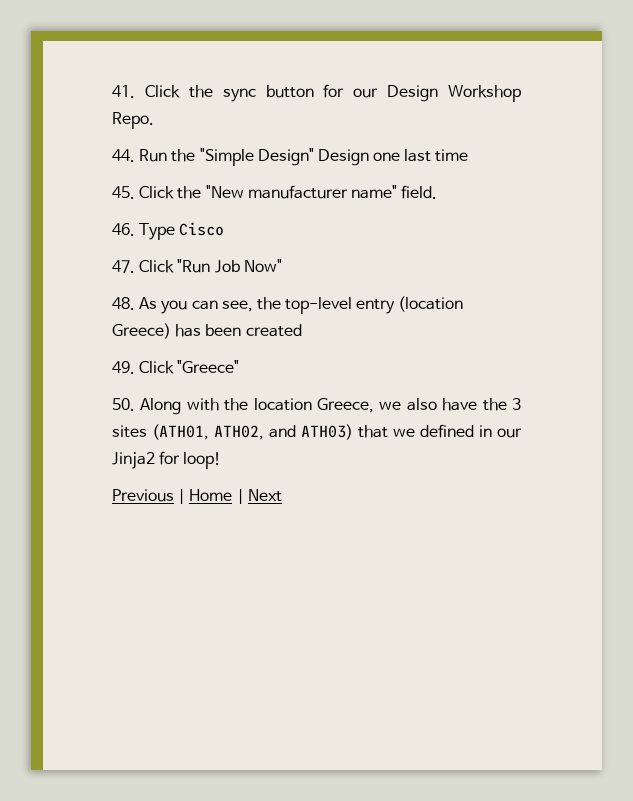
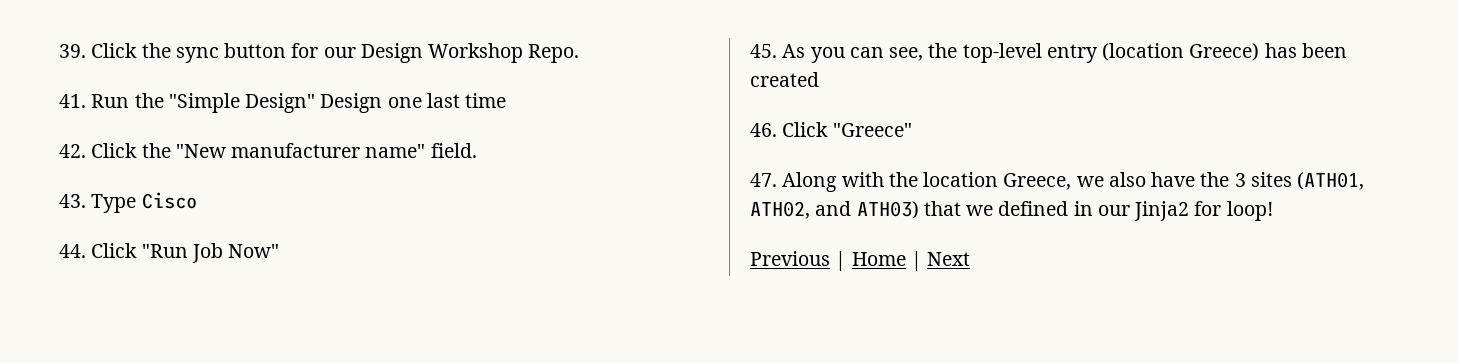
- 41. Click the sync button for our Design Workshop Repo.
+ 39. Click the sync button for our Design Workshop Repo.
- 44. Run the "Simple Design" Design one last time
+ 41. Run the "Simple Design" Design one last time
- 45. Click the "New manufacturer name" field.
+ 42. Click the "New manufacturer name" field.
- 46. Type Cisco
+ 43. Type Cisco
- 47. Click "Run Job Now"
+ 44. Click "Run Job Now"
- 48. As you can see, the top-level entry (location Greece) has been created
+ 45. As you can see, the top-level entry (location Greece) has been created
- 49. Click "Greece"
+ 46. Click "Greece"
- 50. Along with the location Greece, we also have the 3 sites (ATH01, ATH02, and ATH03) that we defined in our Jinja2 for loop!
+ 47. Along with the location Greece, we also have the 3 sites (ATH01, ATH02, and ATH03) that we defined in our Jinja2 for loop!

